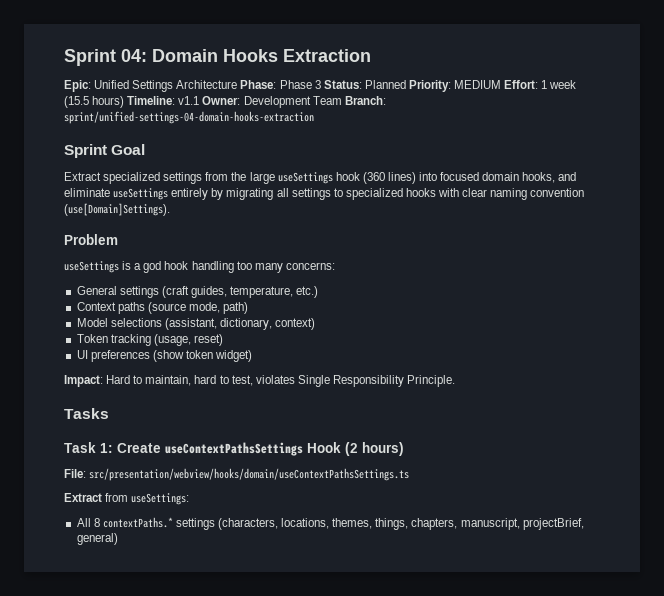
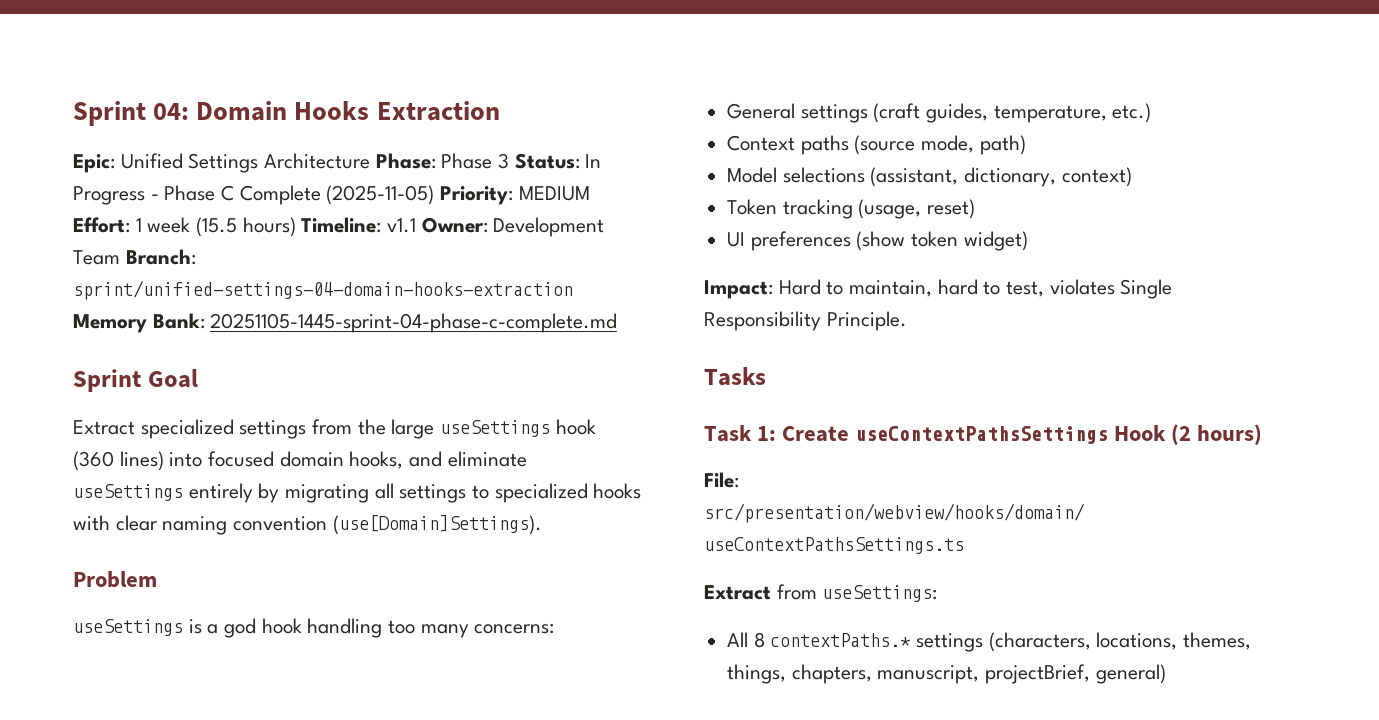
- Epic: Unified Settings Architecture Phase: Phase 3 Status: Planned Priority: MEDIUM Effort: 1 week (15.5 hours) Timeline: v1.1 Owner: Development Team Branch: sprint/unified-settings-04-domain-hooks-extraction
+ Epic: Unified Settings Architecture Phase: Phase 3 Status: In Progress - Phase C Complete (2025-11-05) Priority: MEDIUM Effort: 1 week (15.5 hours) Timeline: v1.1 Owner: Development Team Branch: sprint/unified-settings-04-domain-hooks-extraction Memory Bank: 20251105-1445-sprint-04-phase-c-complete.md

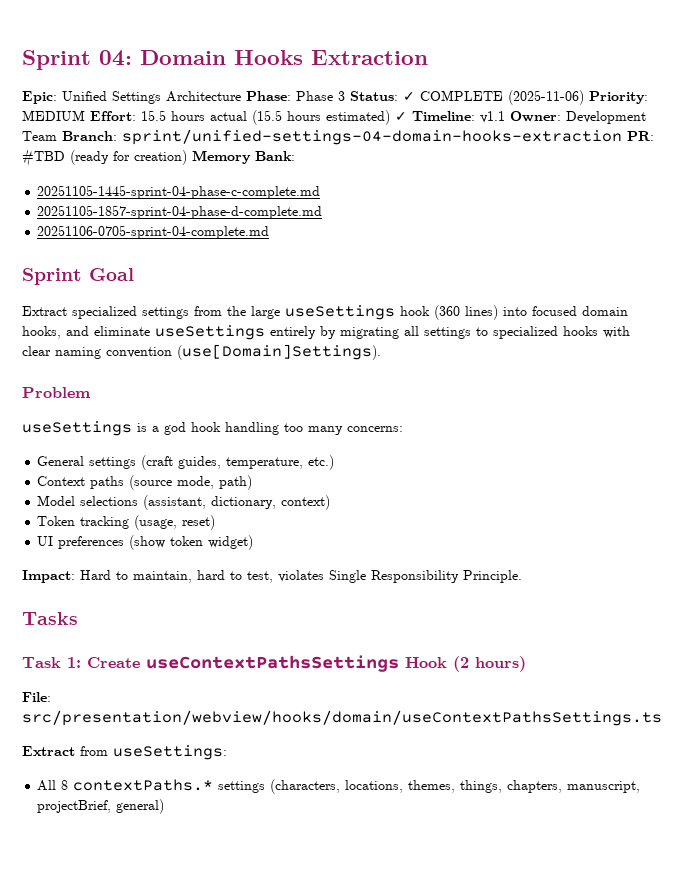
- Epic: Unified Settings Architecture Phase: Phase 3 Status: In Progress - Phase C Complete (2025-11-05) Priority: MEDIUM Effort: 1 week (15.5 hours) Timeline: v1.1 Owner: Development Team Branch: sprint/unified-settings-04-domain-hooks-extraction Memory Bank: 20251105-1445-sprint-04-phase-c-complete.md
+ Epic: Unified Settings Architecture Phase: Phase 3 Status: ✓ COMPLETE (2025-11-06) Priority: MEDIUM Effort: 15.5 hours actual (15.5 hours estimated) ✓ Timeline: v1.1 Owner: Development Team Branch: sprint/unified-settings-04-domain-hooks-extraction PR: #TBD (ready for creation) Memory Bank:
+ 20251105-1445-sprint-04-phase-c-complete.md
+ 20251105-1857-sprint-04-phase-d-complete.md
+ 20251106-0705-sprint-04-complete.md

